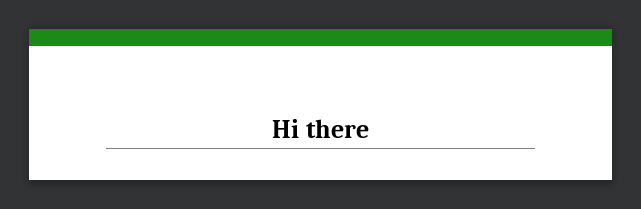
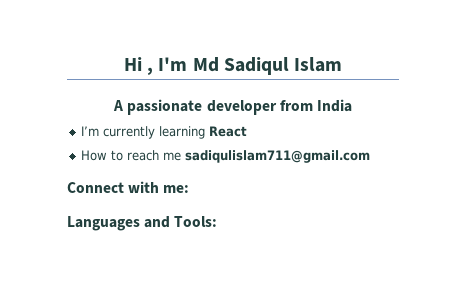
- Hi there
+ Hi , I'm Md Sadiqul Islam
+ A passionate developer from India
+ I’m currently learning React
+ How to reach me sadiqulislam711@gmail.com
+ Connect with me:
+ Languages and Tools:

